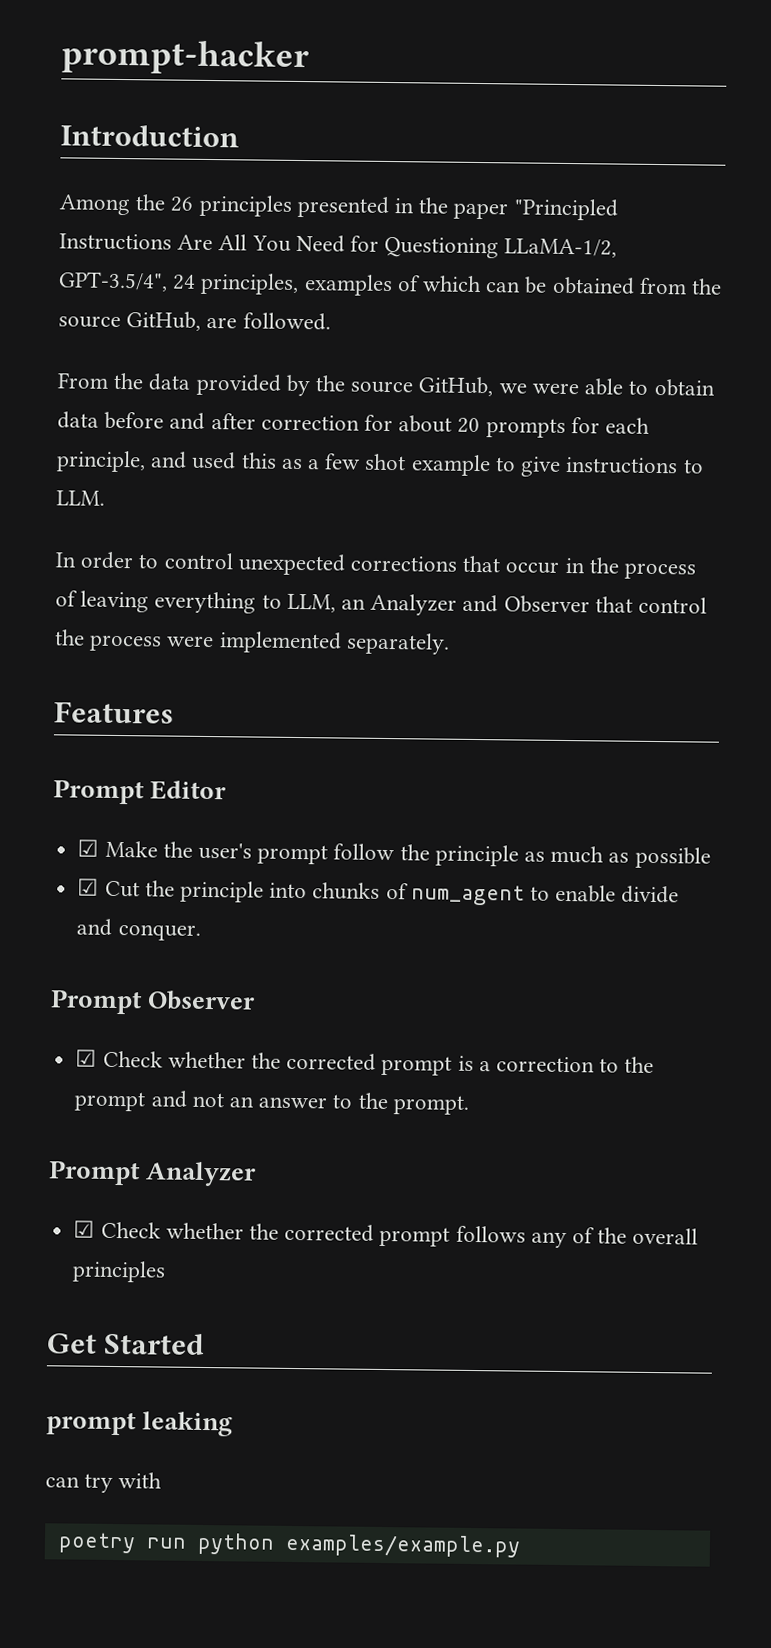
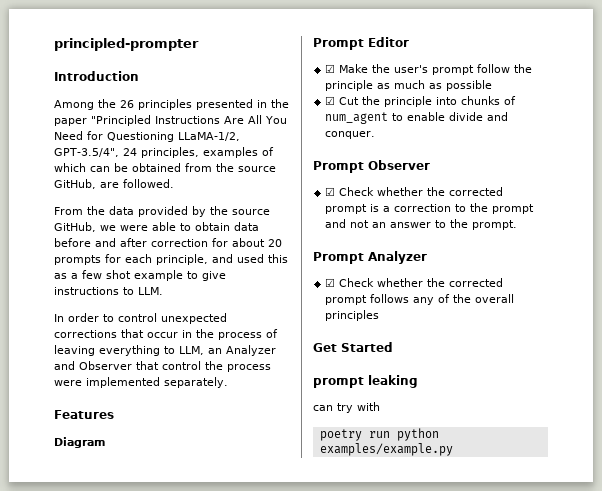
- prompt-hacker
+ principled-prompter
+ Diagram

